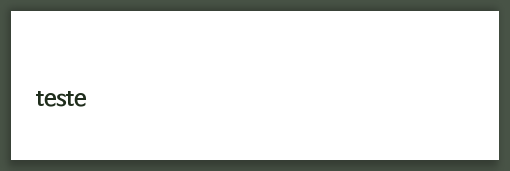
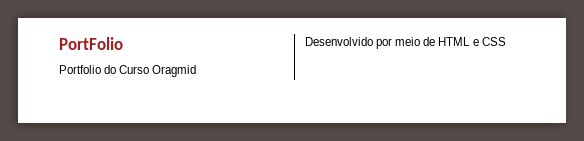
- teste
+ PortFolio
+ Portfolio do Curso Oragmid
+ Desenvolvido por meio de HTML e CSS

